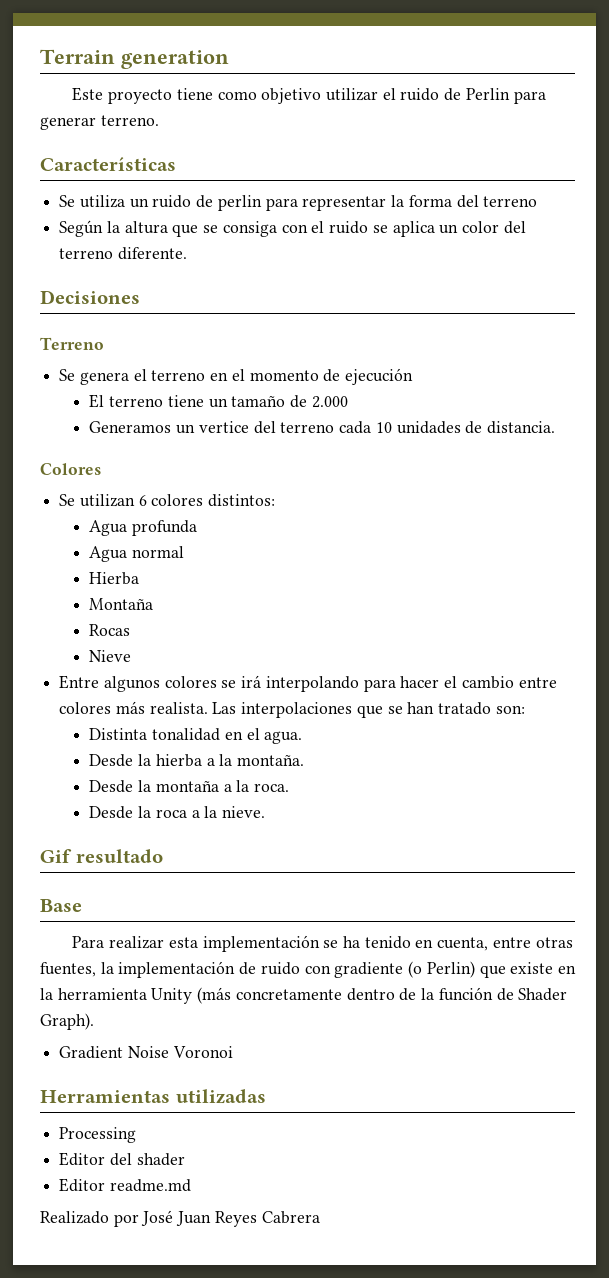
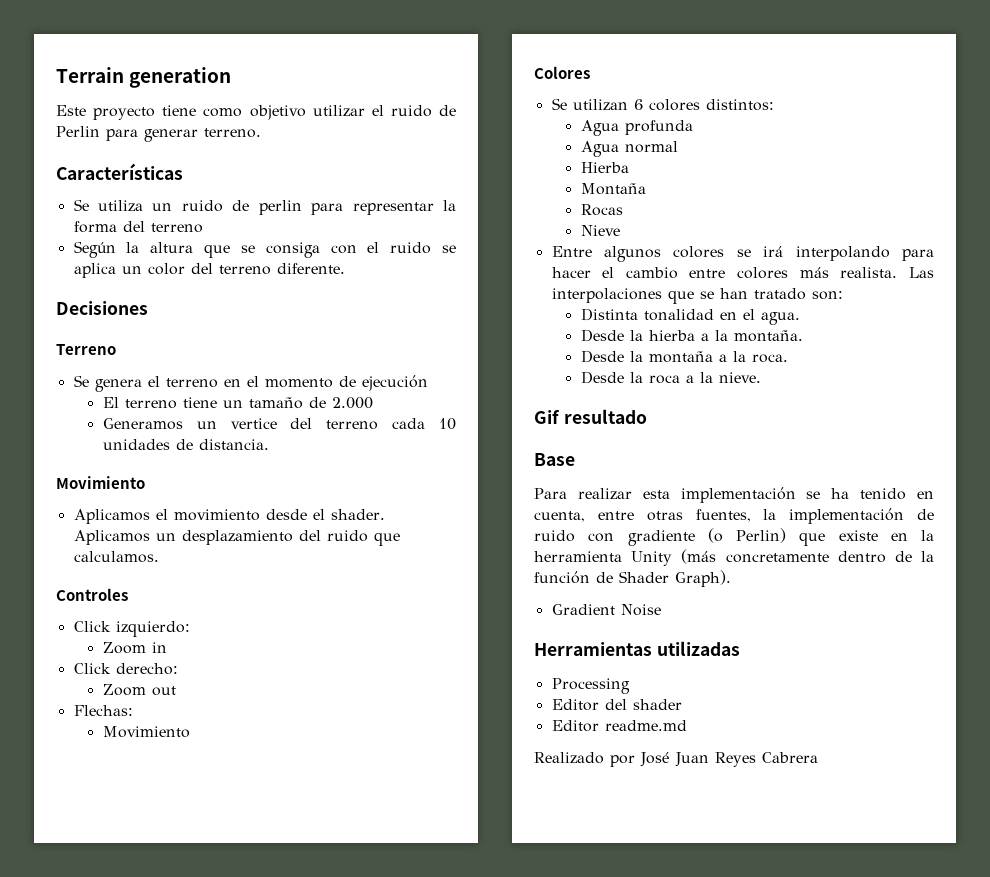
  Generamos un vertice del terreno cada 10 unidades de distancia.
+ Movimiento
+ Aplicamos el movimiento desde el shader. Aplicamos un desplazamiento del ruido que calculamos.
+ Controles
+ Click izquierdo:
+ Zoom in
+ Click derecho:
+ Zoom out
+ Flechas:
+ Movimiento
- Gradient Noise Voronoi
+ Gradient Noise

